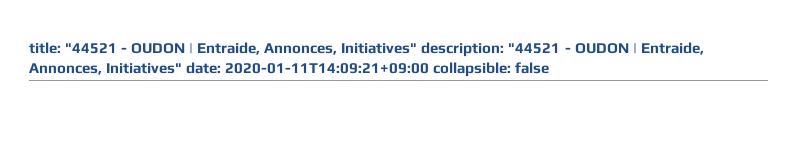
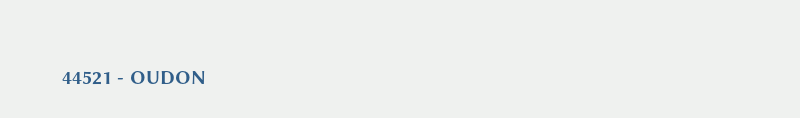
- title: "44521 - OUDON | Entraide, Annonces, Initiatives" description: "44521 - OUDON | Entraide, Annonces, Initiatives" date: 2020-01-11T14:09:21+09:00 collapsible: false
+ 44521 - OUDON

